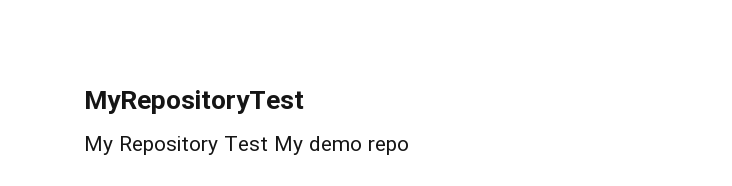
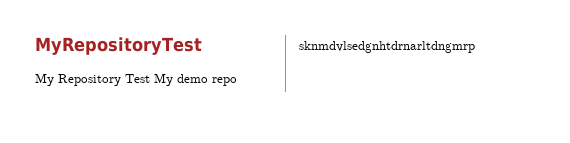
- My Repository Test My demo repo
+ My Repository Test My demo repo sknmdvlsedgnhtdrnarltdngmrp

